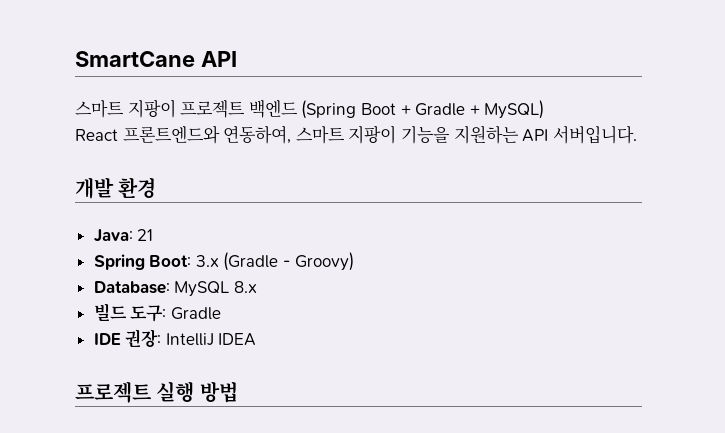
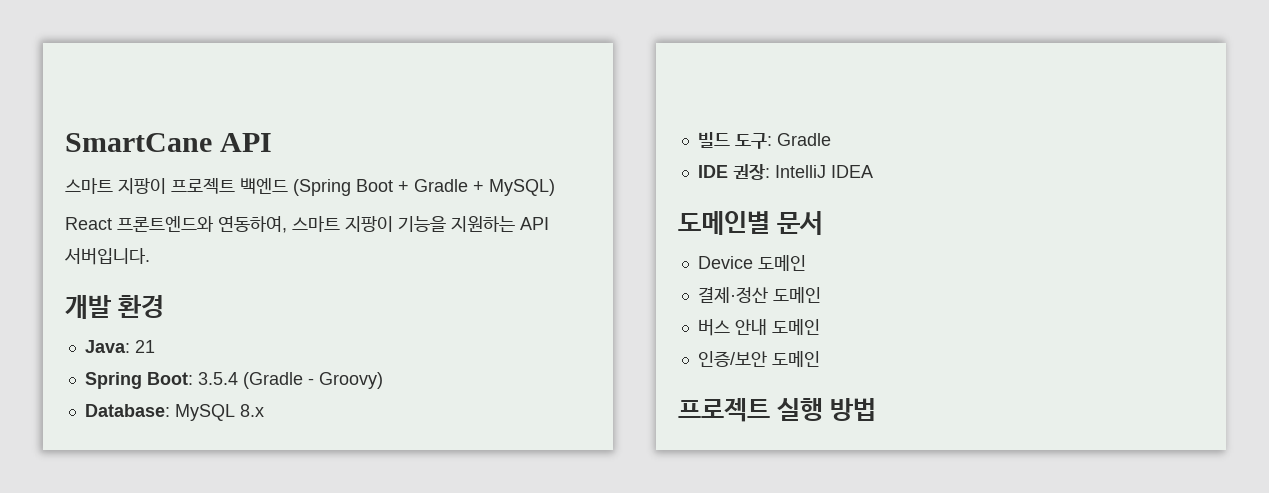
- Spring Boot: 3.x (Gradle - Groovy)
+ Spring Boot: 3.5.4 (Gradle - Groovy)
+ 도메인별 문서
+ Device 도메인
+ 결제·정산 도메인
+ 버스 안내 도메인
+ 인증/보안 도메인

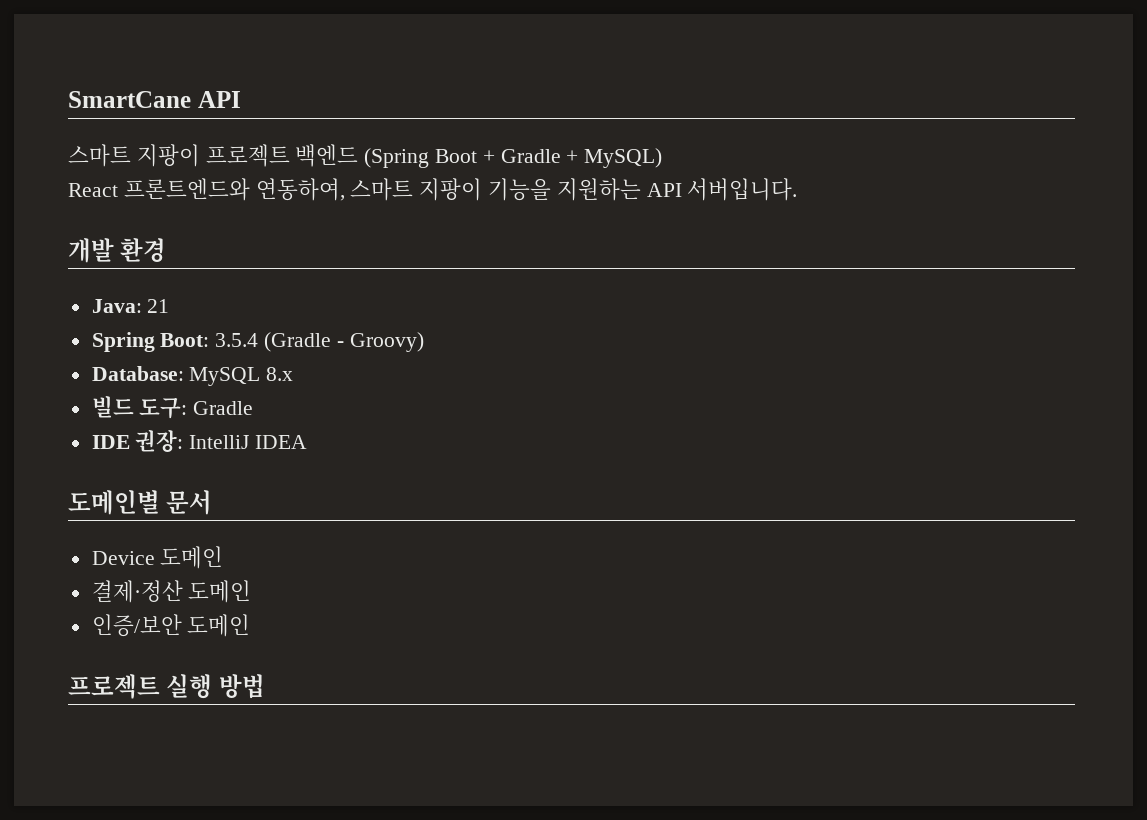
- 버스 안내 도메인

